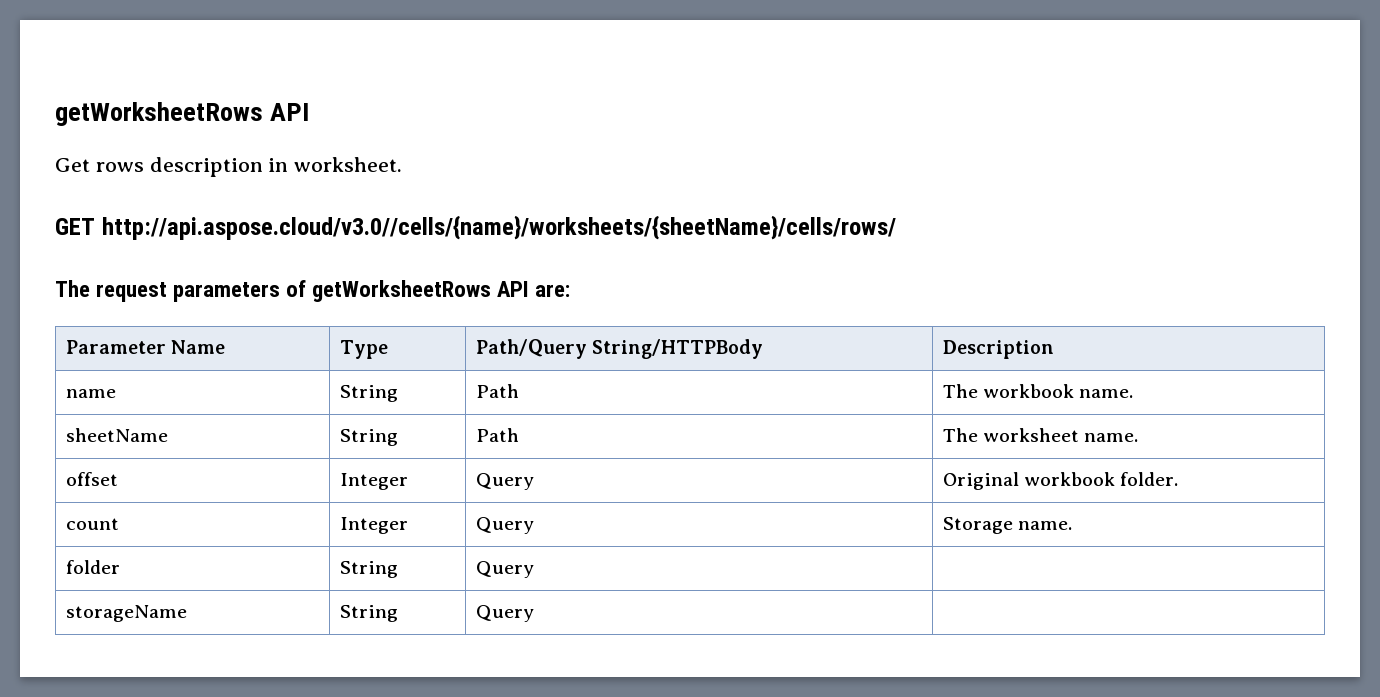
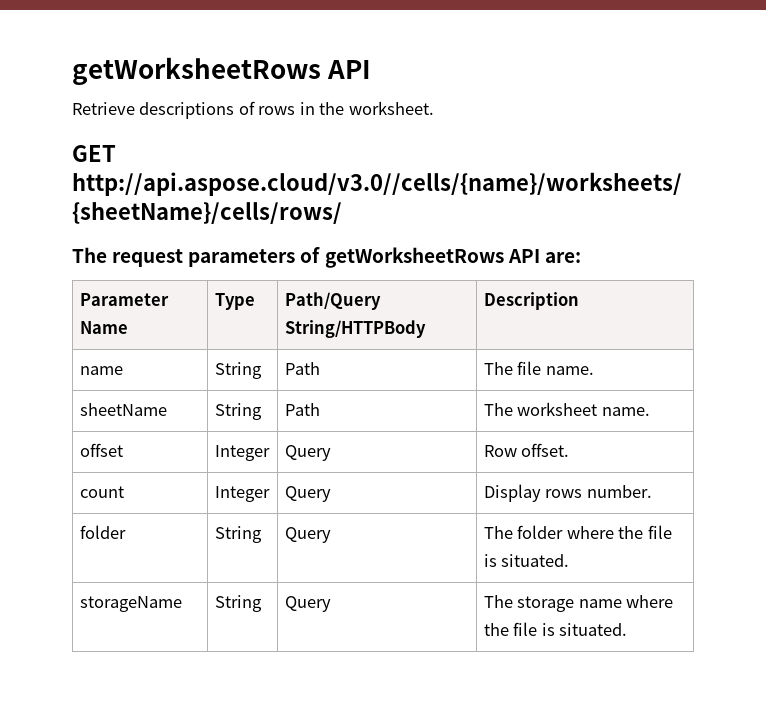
- Get rows description in worksheet.
+ Retrieve descriptions of rows in the worksheet.
- name | String | Path | The workbook name.
+ name | String | Path | The file name.
- offset | Integer | Query | Original workbook folder.
+ offset | Integer | Query | Row offset.
- count | Integer | Query | Storage name.
+ count | Integer | Query | Display rows number.
- folder | String | Query |
- storageName | String | Query |
+ folder | String | Query | The folder where the file is situated.
+ storageName | String | Query | The storage name where the file is situated.

